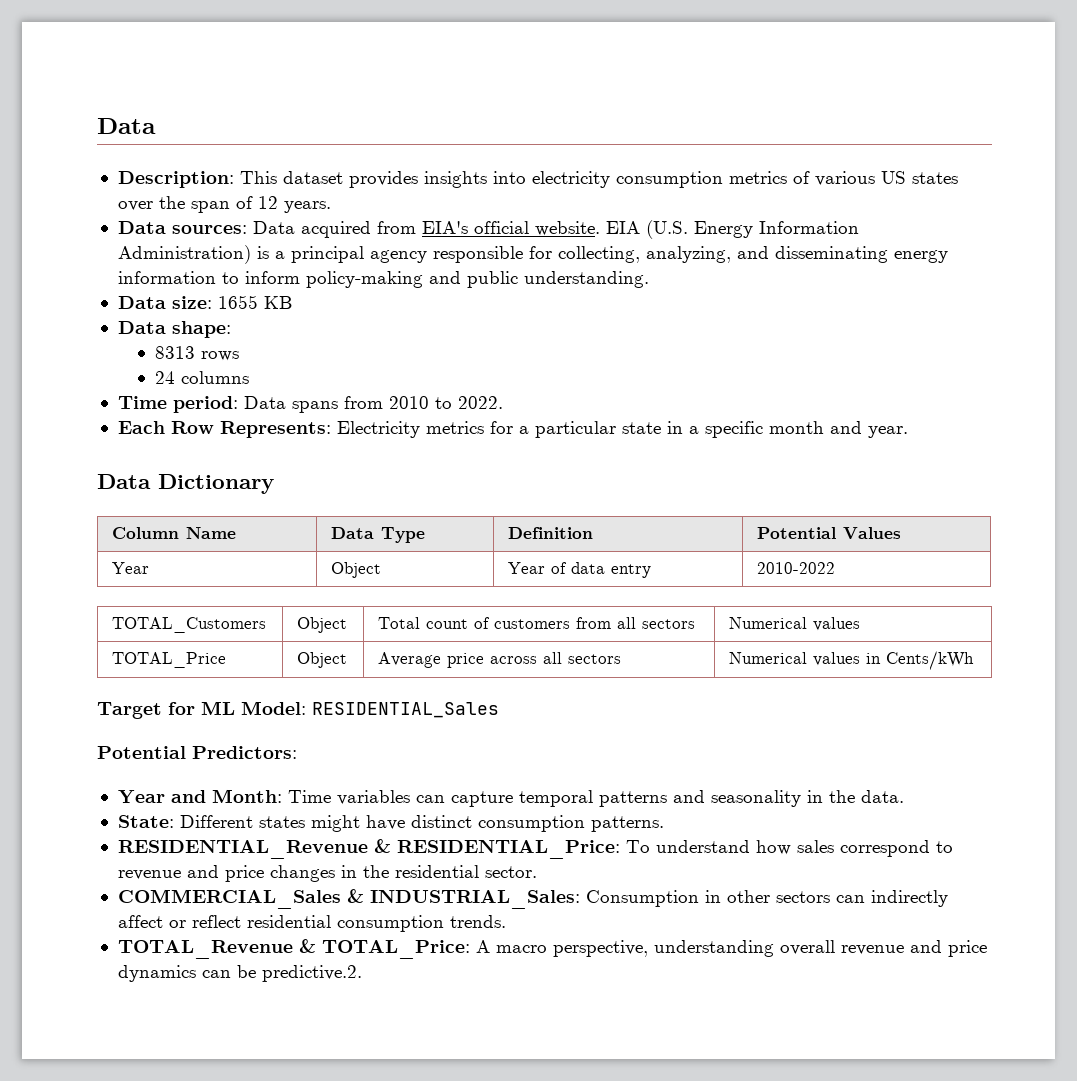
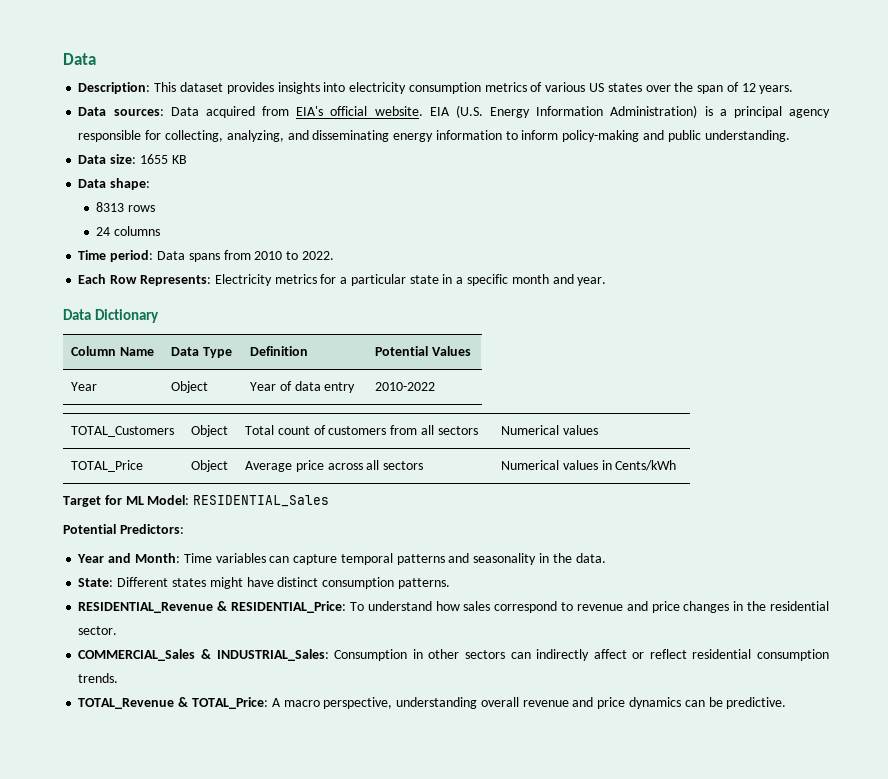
- TOTAL_Revenue & TOTAL_Price: A macro perspective, understanding overall revenue and price dynamics can be predictive.2.
+ TOTAL_Revenue & TOTAL_Price: A macro perspective, understanding overall revenue and price dynamics can be predictive.

